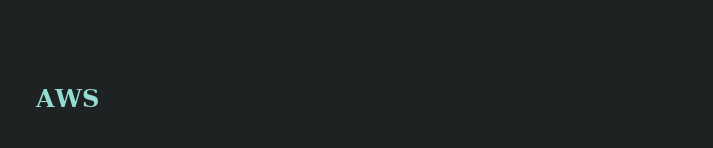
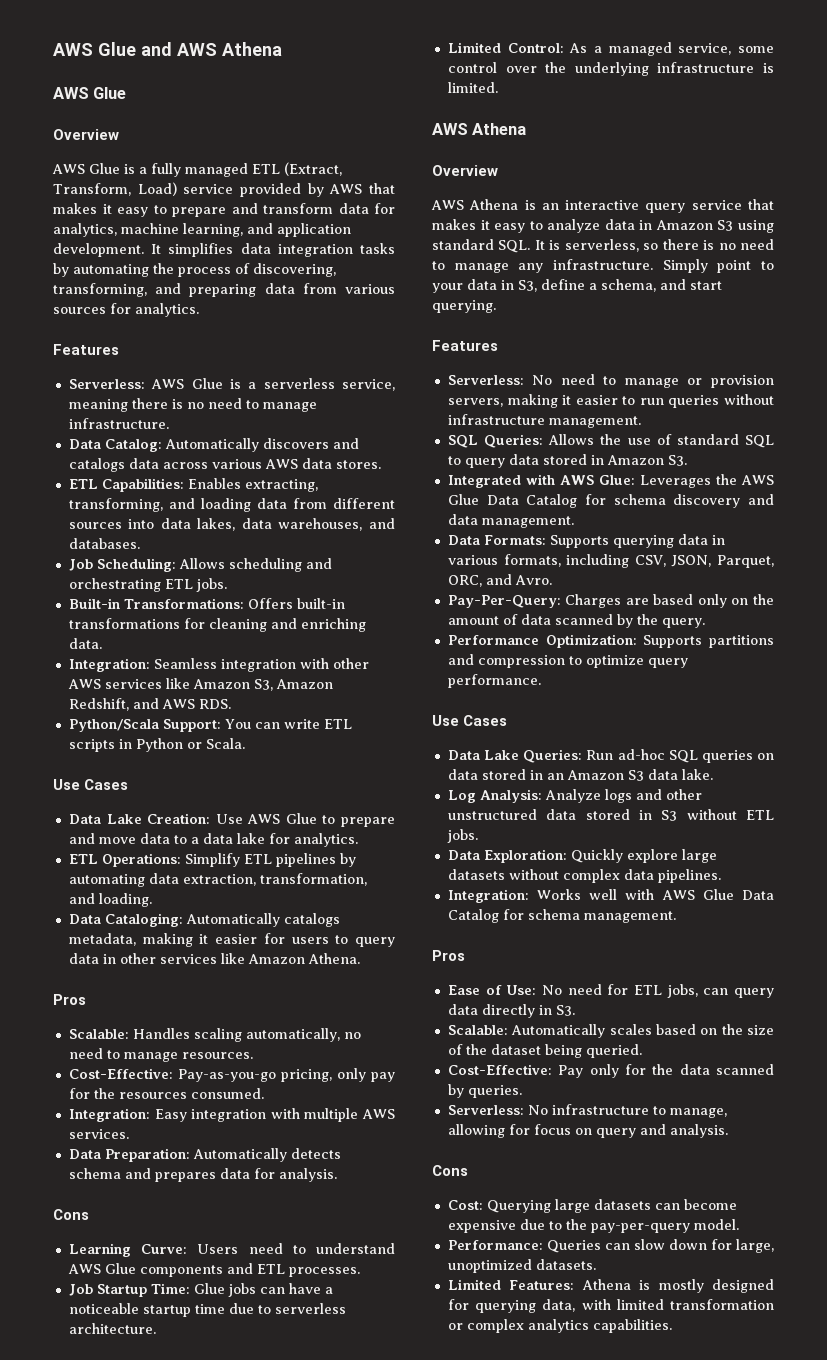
- AWS
+ AWS Glue and AWS Athena
+ AWS Glue
+ Overview
+ AWS Glue is a fully managed ETL (Extract, Transform, Load) service provided by AWS that makes it easy to prepare and transform data for analytics, machine learning, and application development. It simplifies data integration tasks by automating the process of discovering, transforming, and preparing data from various sources for analytics.
+ Features
+ Serverless: AWS Glue is a serverless service, meaning there is no need to manage infrastructure.
+ Data Catalog: Automatically discovers and catalogs data across various AWS data stores.
+ ETL Capabilities: Enables extracting, transforming, and loading data from different sources into data lakes, data warehouses, and databases.
+ Job Scheduling: Allows scheduling and orchestrating ETL jobs.
+ Built-in Transformations: Offers built-in transformations for cleaning and enriching data.
+ Integration: Seamless integration with other AWS services like Amazon S3, Amazon Redshift, and AWS RDS.
+ Python/Scala Support: You can write ETL scripts in Python or Scala.
+ Use Cases
+ Data Lake Creation: Use AWS Glue to prepare and move data to a data lake for analytics.
+ ETL Operations: Simplify ETL pipelines by automating data extraction, transformation, and loading.
+ Data Cataloging: Automatically catalogs metadata, making it easier for users to query data in other services like Amazon Athena.
+ Pros
+ Scalable: Handles scaling automatically, no need to manage resources.
+ Cost-Effective: Pay-as-you-go pricing, only pay for the resources consumed.
+ Integration: Easy integration with multiple AWS services.
+ Data Preparation: Automatically detects schema and prepares data for analysis.
+ Cons
+ Learning Curve: Users need to understand AWS Glue components and ETL processes.
+ Job Startup Time: Glue jobs can have a noticeable startup time due to serverless architecture.
+ Limited Control: As a managed service, some control over the underlying infrastructure is limited.
+ AWS Athena
+ Overview
+ AWS Athena is an interactive query service that makes it easy to analyze data in Amazon S3 using standard SQL. It is serverless, so there is no need to manage any infrastructure. Simply point to your data in S3, define a schema, and start querying.
+ Features
+ Serverless: No need to manage or provision servers, making it easier to run queries without infrastructure management.
+ SQL Queries: Allows the use of standard SQL to query data stored in Amazon S3.
+ Integrated with AWS Glue: Leverages the AWS Glue Data Catalog for schema discovery and data management.
+ Data Formats: Supports querying data in various formats, including CSV, JSON, Parquet, ORC, and Avro.
+ Pay-Per-Query: Charges are based only on the amount of data scanned by the query.
+ Performance Optimization: Supports partitions and compression to optimize query performance.
+ Use Cases
+ Data Lake Queries: Run ad-hoc SQL queries on data stored in an Amazon S3 data lake.
+ Log Analysis: Analyze logs and other unstructured data stored in S3 without ETL jobs.
+ Data Exploration: Quickly explore large datasets without complex data pipelines.
+ Integration: Works well with AWS Glue Data Catalog for schema management.
+ Pros
+ Ease of Use: No need for ETL jobs, can query data directly in S3.
+ Scalable: Automatically scales based on the size of the dataset being queried.
+ Cost-Effective: Pay only for the data scanned by queries.
+ Serverless: No infrastructure to manage, allowing for focus on query and analysis.
+ Cons
+ Cost: Querying large datasets can become expensive due to the pay-per-query model.
+ Performance: Queries can slow down for large, unoptimized datasets.
+ Limited Features: Athena is mostly designed for querying data, with limited transformation or complex analytics capabilities.

